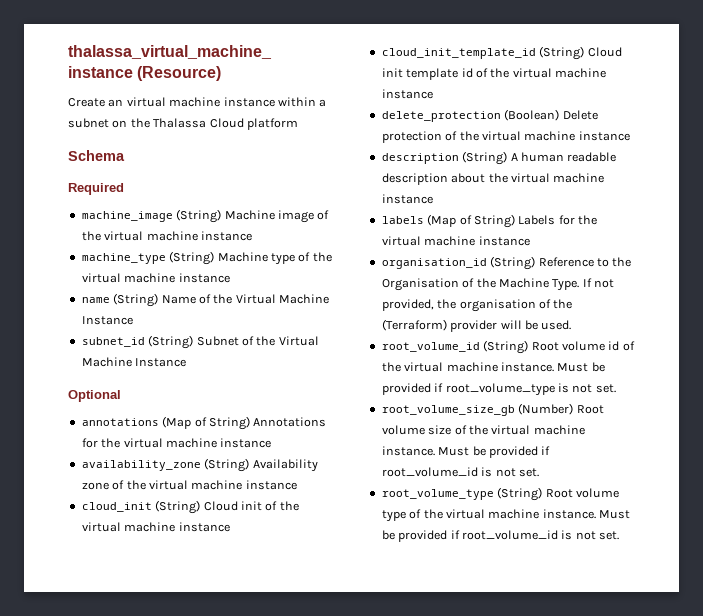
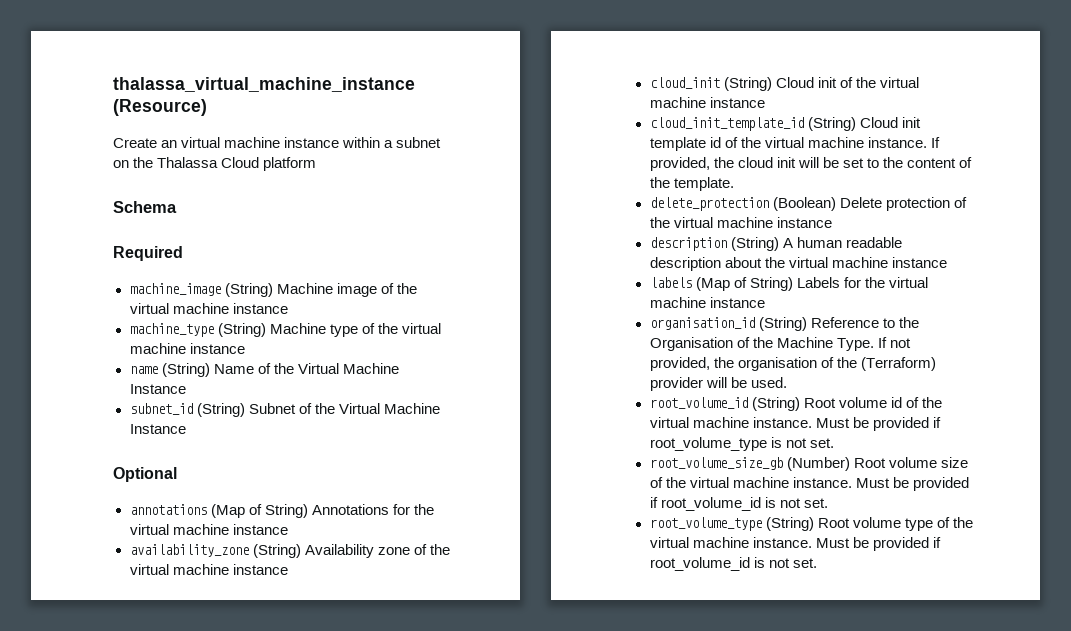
- cloud_init_template_id (String) Cloud init template id of the virtual machine instance
+ cloud_init_template_id (String) Cloud init template id of the virtual machine instance. If provided, the cloud init will be set to the content of the template.

